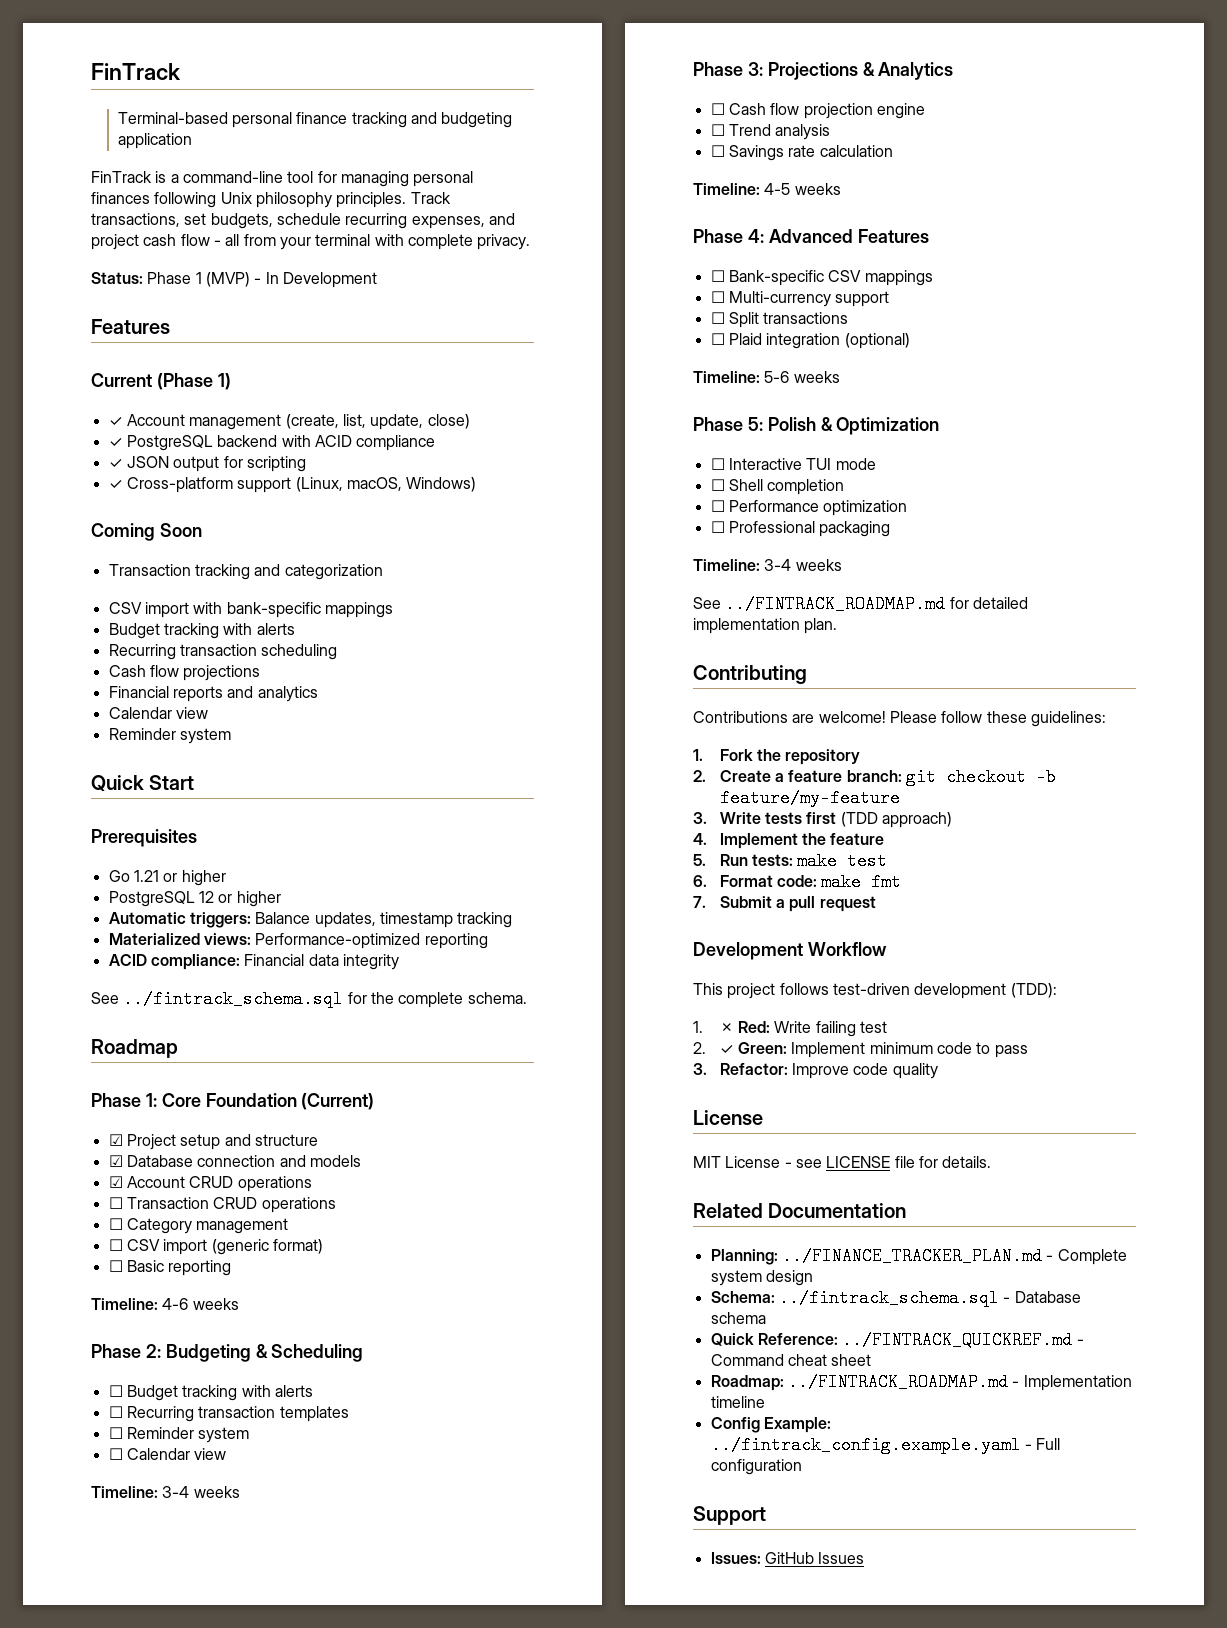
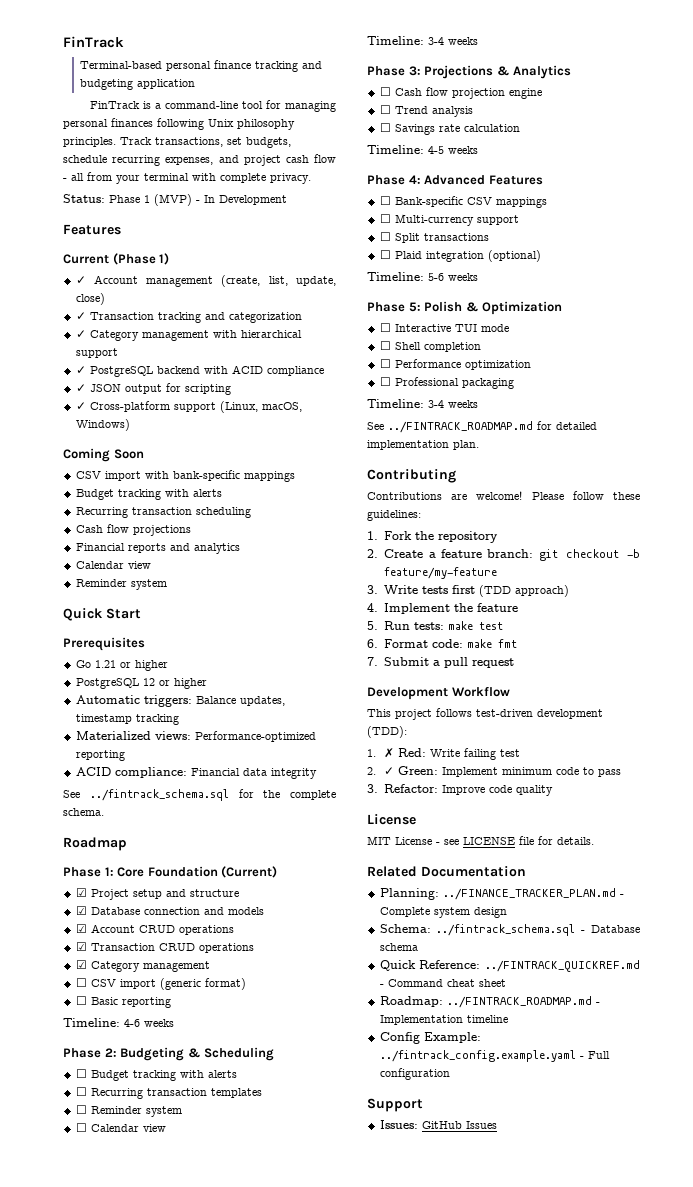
+ ✓ Transaction tracking and categorization
+ ✓ Category management with hierarchical support
- Transaction tracking and categorization
- ☐ Transaction CRUD operations
+ ☑ Transaction CRUD operations
- ☐ Category management
+ ☑ Category management

